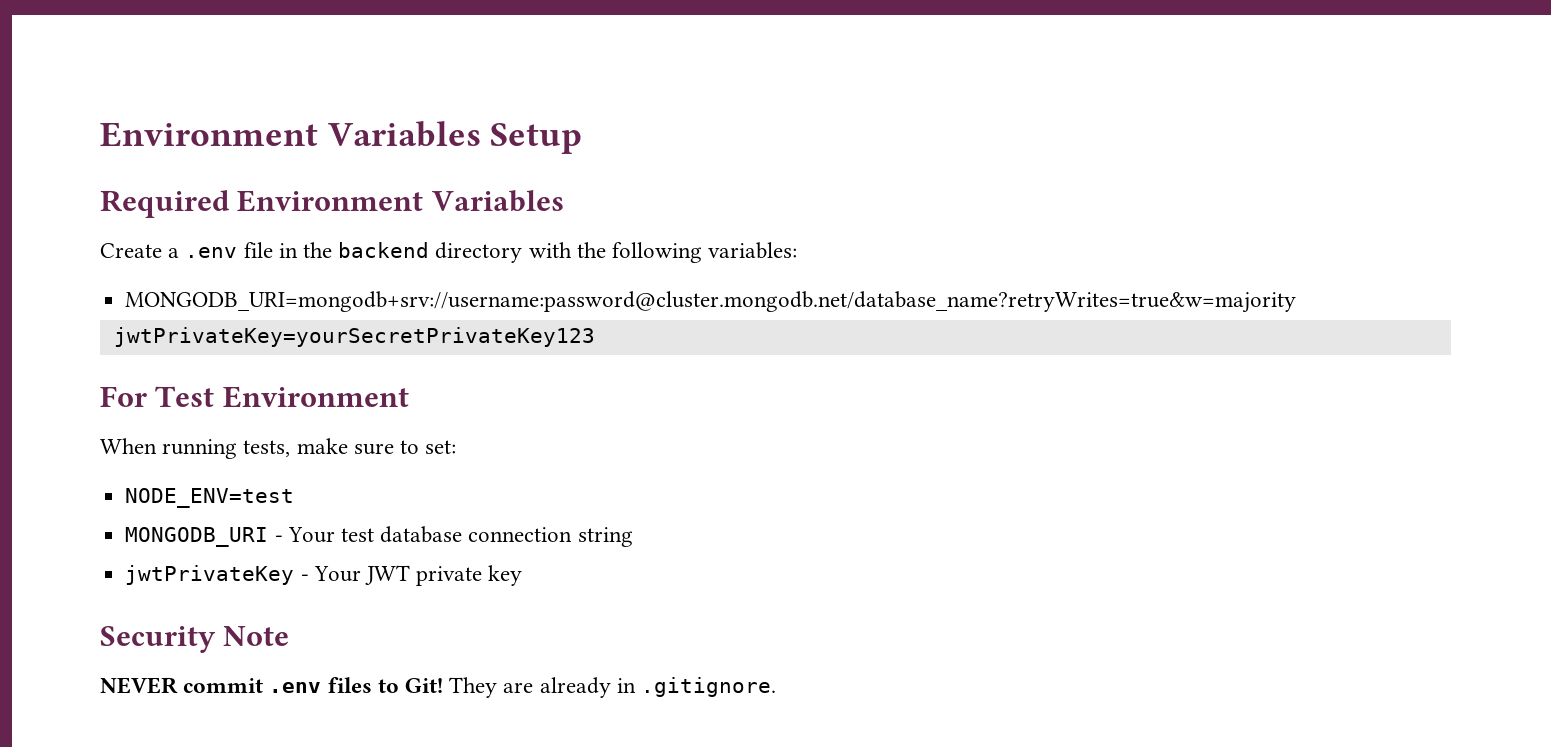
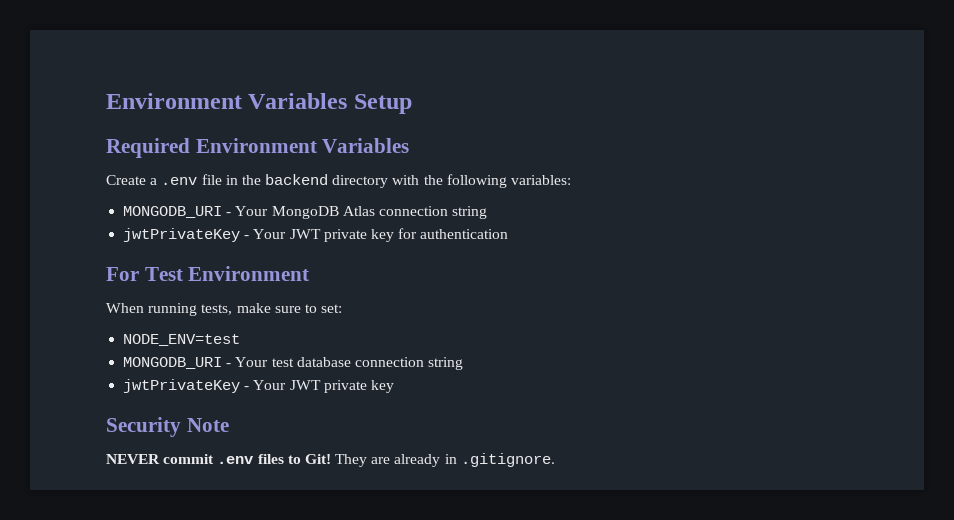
- MONGODB_URI=mongodb+srv://username:password@cluster.mongodb.net/database_name?retryWrites=true&w=majority
- jwtPrivateKey=yourSecretPrivateKey123
+ MONGODB_URI - Your MongoDB Atlas connection string
+ jwtPrivateKey - Your JWT private key for authentication

